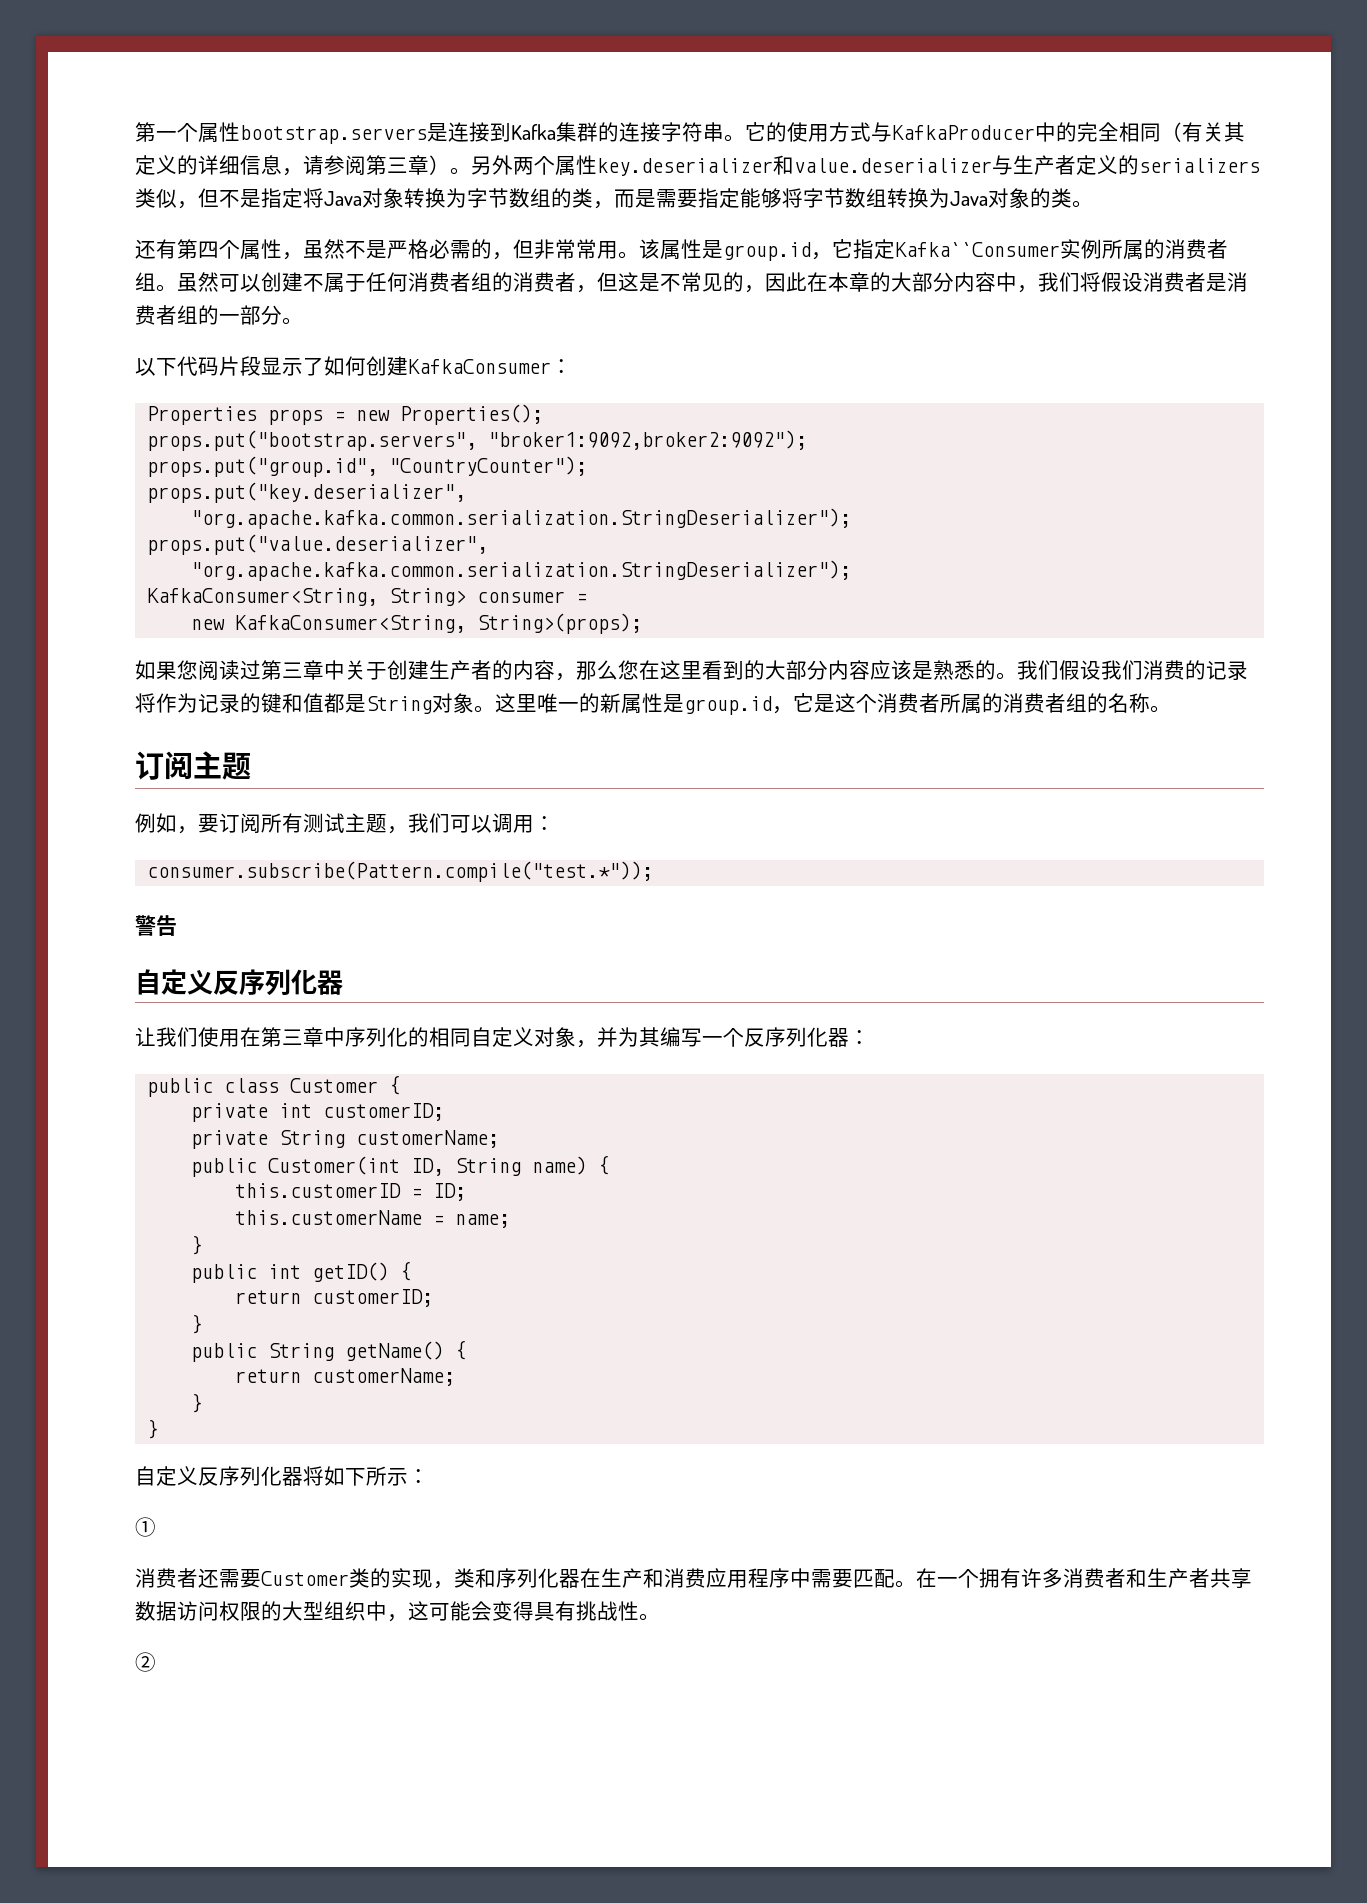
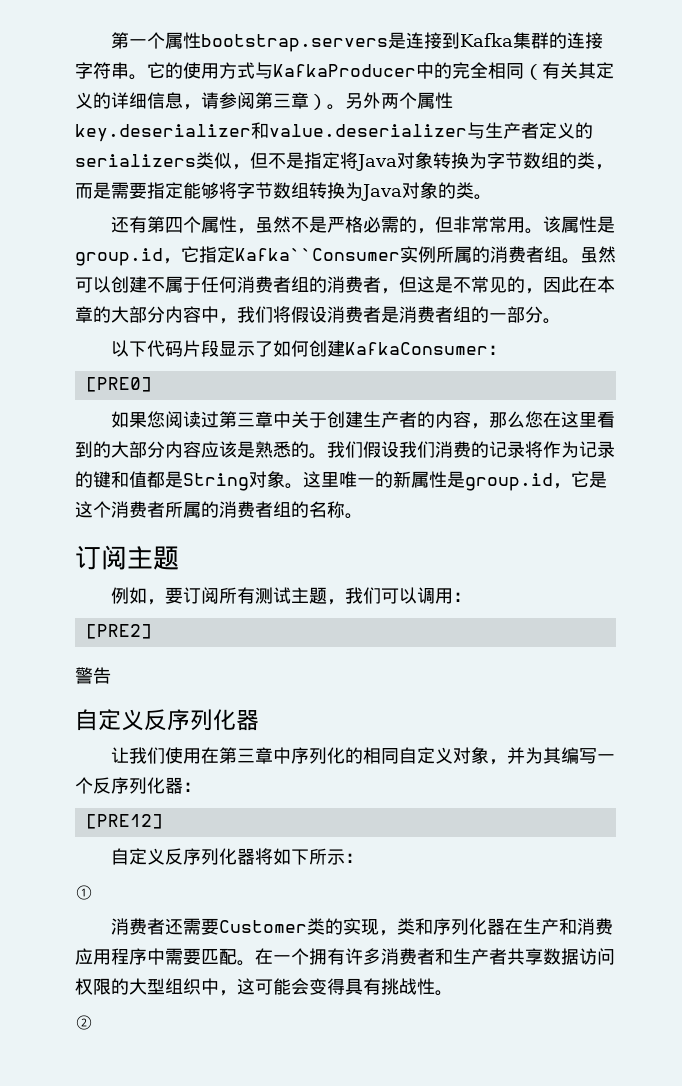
- Properties props = new Properties();
- props.put("bootstrap.servers", "broker1:9092,broker2:9092");
- props.put("group.id", "CountryCounter");
- props.put("key.deserializer",
- "org.apache.kafka.common.serialization.StringDeserializer");
- props.put("value.deserializer",
- "org.apache.kafka.common.serialization.StringDeserializer");
- KafkaConsumer<String, String> consumer =
- new KafkaConsumer<String, String>(props);
+ [PRE0]
- consumer.subscribe(Pattern.compile("test.*"));
+ [PRE2]
- public class Customer {
- private int customerID;
- private String customerName;
- public Customer(int ID, String name) {
- this.customerID = ID;
- this.customerName = name;
- }
- public int getID() {
- return customerID;
- }
- public String getName() {
- return customerName;
- }
- }
+ [PRE12]

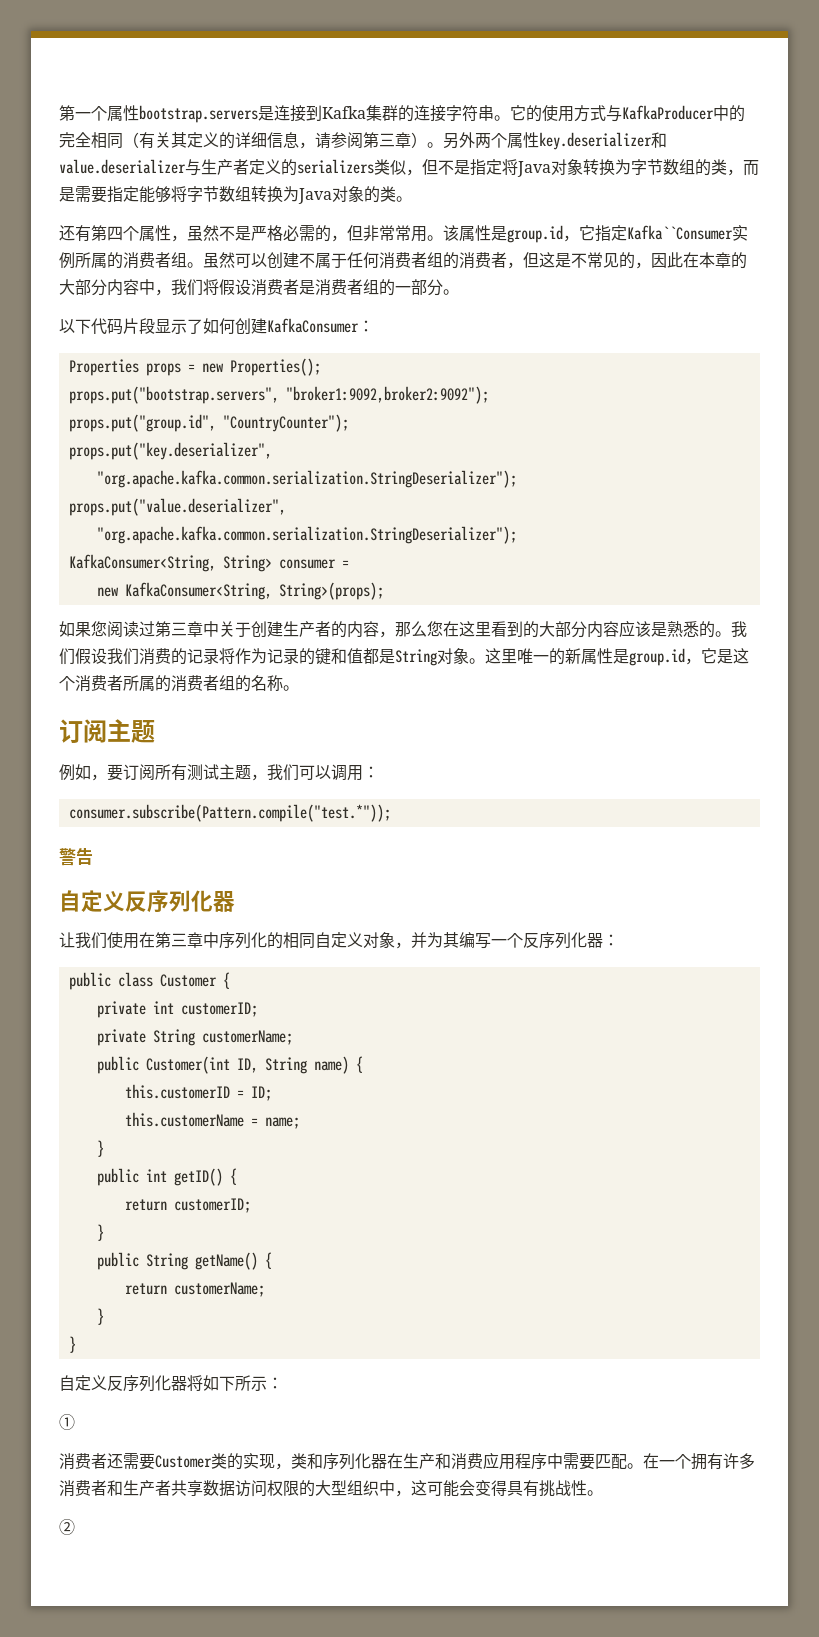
- [PRE0]
+ Properties props = new Properties();
+ props.put("bootstrap.servers", "broker1:9092,broker2:9092");
+ props.put("group.id", "CountryCounter");
+ props.put("key.deserializer",
+ "org.apache.kafka.common.serialization.StringDeserializer");
+ props.put("value.deserializer",
+ "org.apache.kafka.common.serialization.StringDeserializer");
+ KafkaConsumer<String, String> consumer =
+ new KafkaConsumer<String, String>(props);
- [PRE2]
+ consumer.subscribe(Pattern.compile("test.*"));
- [PRE12]
+ public class Customer {
+ private int customerID;
+ private String customerName;
+ public Customer(int ID, String name) {
+ this.customerID = ID;
+ this.customerName = name;
+ }
+ public int getID() {
+ return customerID;
+ }
+ public String getName() {
+ return customerName;
+ }
+ }

